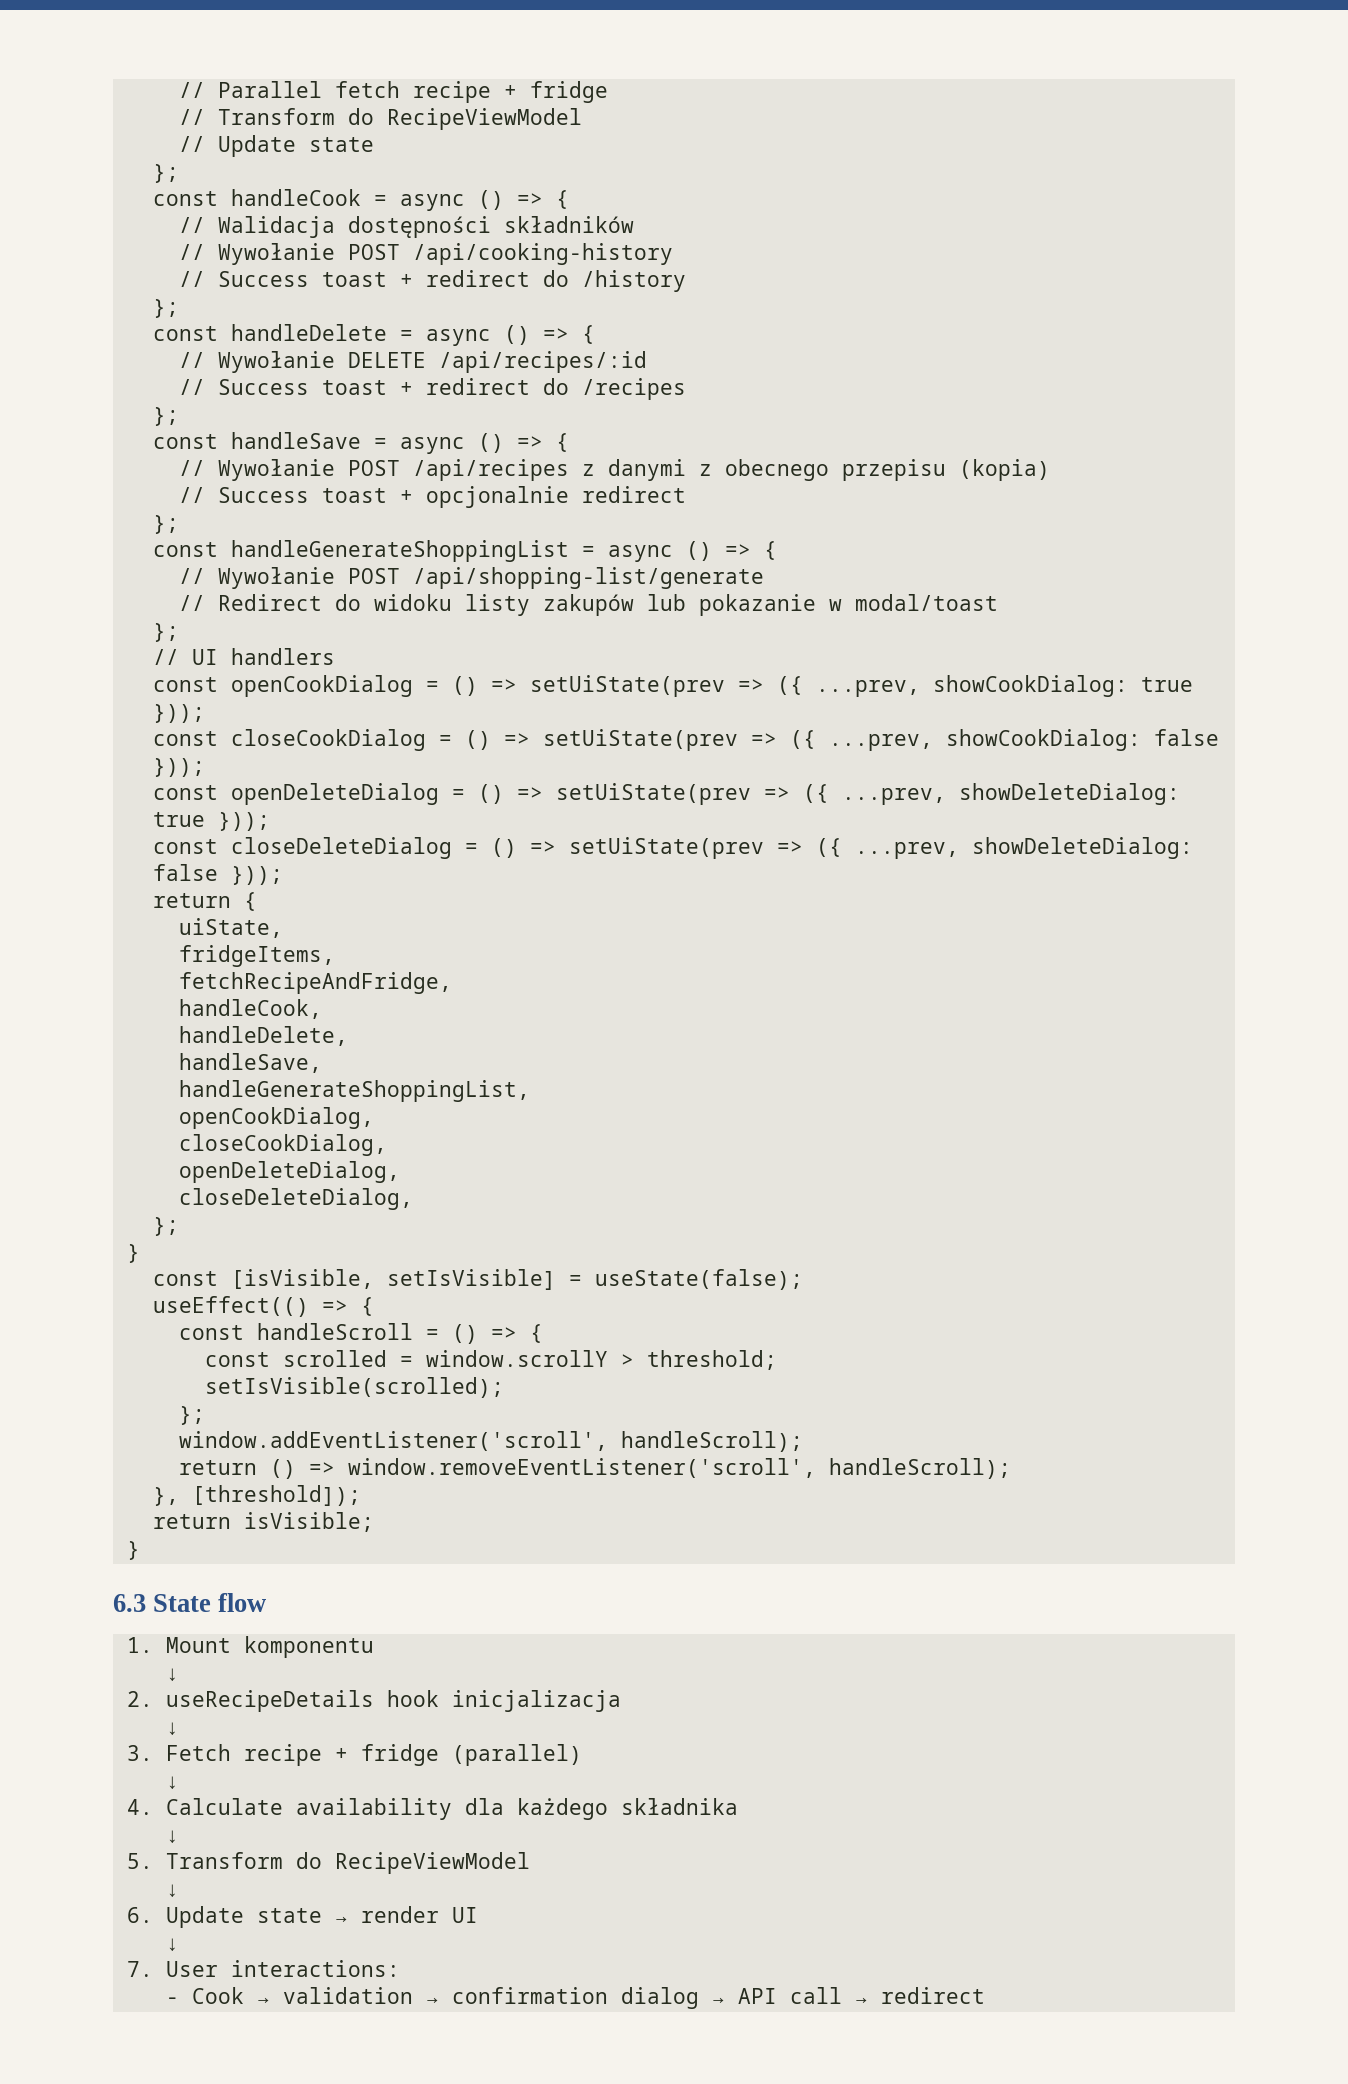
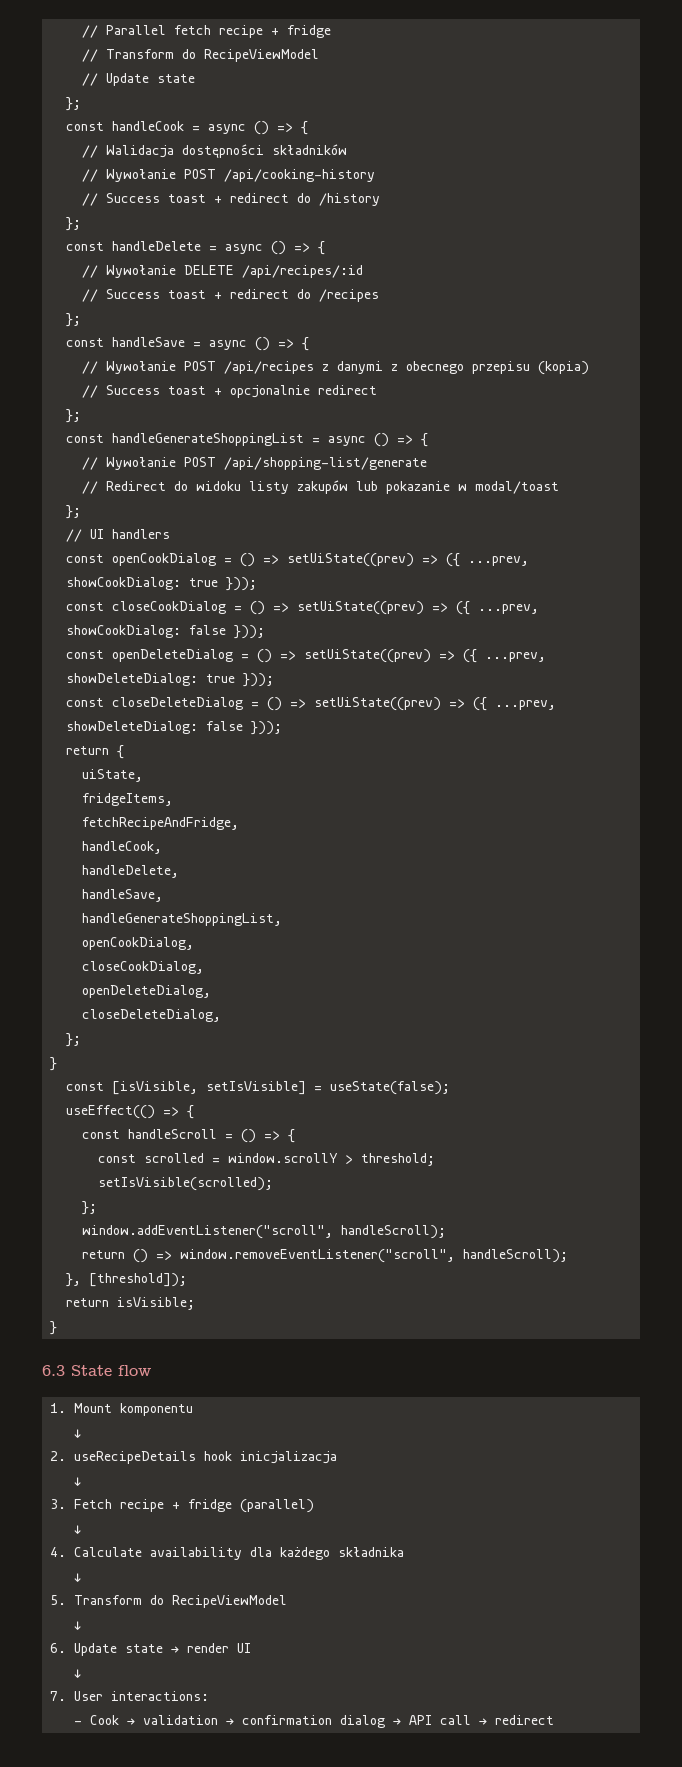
- const openCookDialog = () => setUiState(prev => ({ ...prev, showCookDialog: true }));
+ const openCookDialog = () => setUiState((prev) => ({ ...prev, showCookDialog: true }));
- const closeCookDialog = () => setUiState(prev => ({ ...prev, showCookDialog: false }));
+ const closeCookDialog = () => setUiState((prev) => ({ ...prev, showCookDialog: false }));
- const openDeleteDialog = () => setUiState(prev => ({ ...prev, showDeleteDialog: true }));
+ const openDeleteDialog = () => setUiState((prev) => ({ ...prev, showDeleteDialog: true }));
- const closeDeleteDialog = () => setUiState(prev => ({ ...prev, showDeleteDialog: false }));
+ const closeDeleteDialog = () => setUiState((prev) => ({ ...prev, showDeleteDialog: false }));
- window.addEventListener('scroll', handleScroll);
+ window.addEventListener("scroll", handleScroll);
- return () => window.removeEventListener('scroll', handleScroll);
+ return () => window.removeEventListener("scroll", handleScroll);

